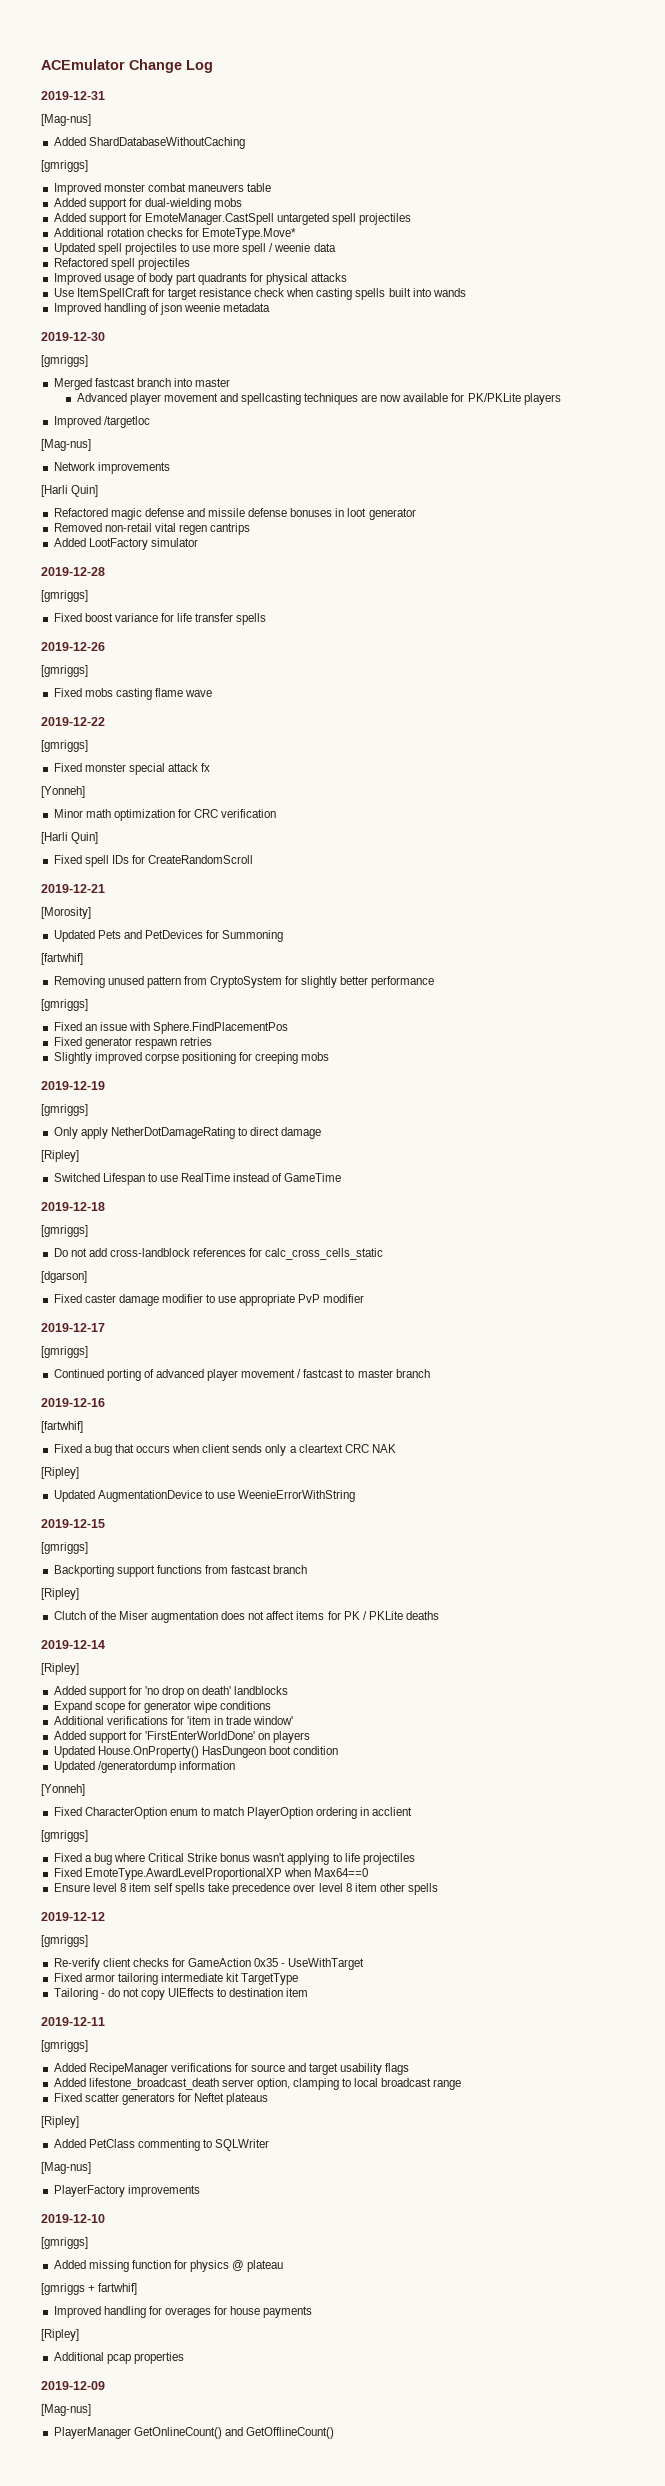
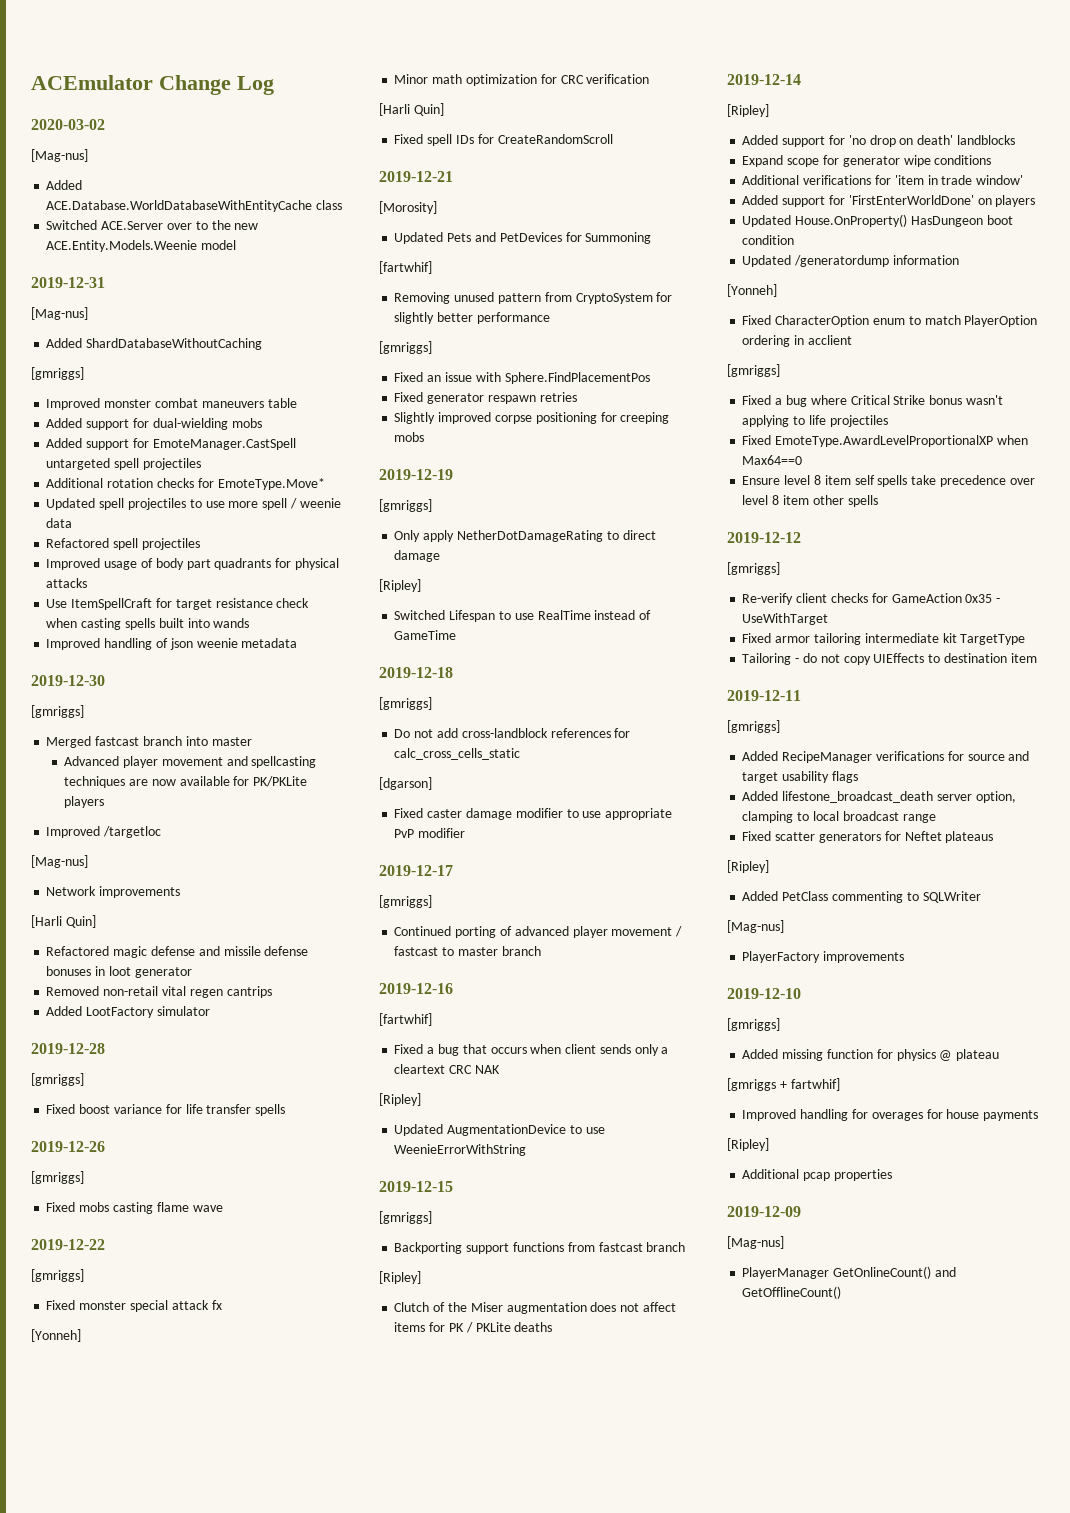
+ 2020-03-02
+ [Mag-nus]
+ Added ACE.Database.WorldDatabaseWithEntityCache class
+ Switched ACE.Server over to the new ACE.Entity.Models.Weenie model

